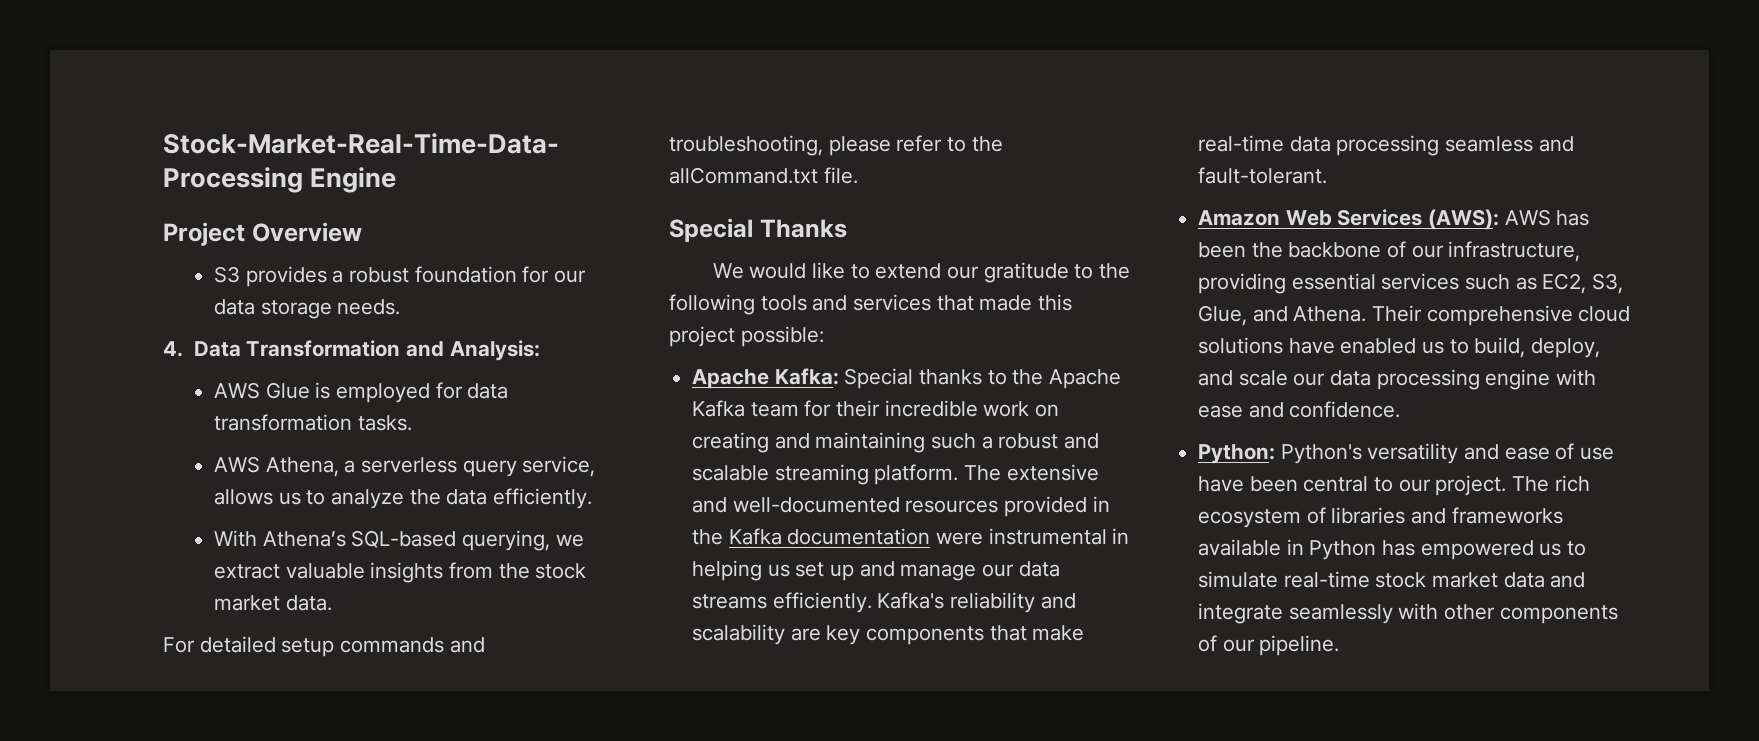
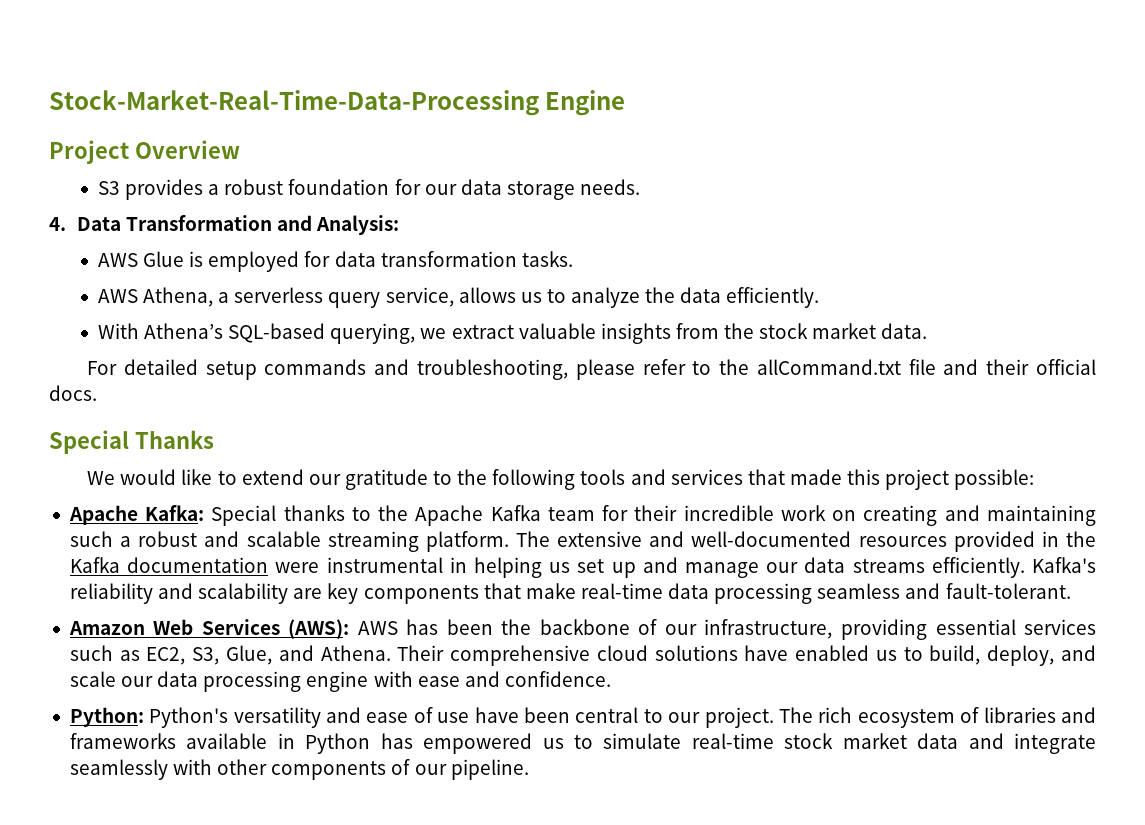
- For detailed setup commands and troubleshooting, please refer to the allCommand.txt file.
+ For detailed setup commands and troubleshooting, please refer to the allCommand.txt file and their official docs.

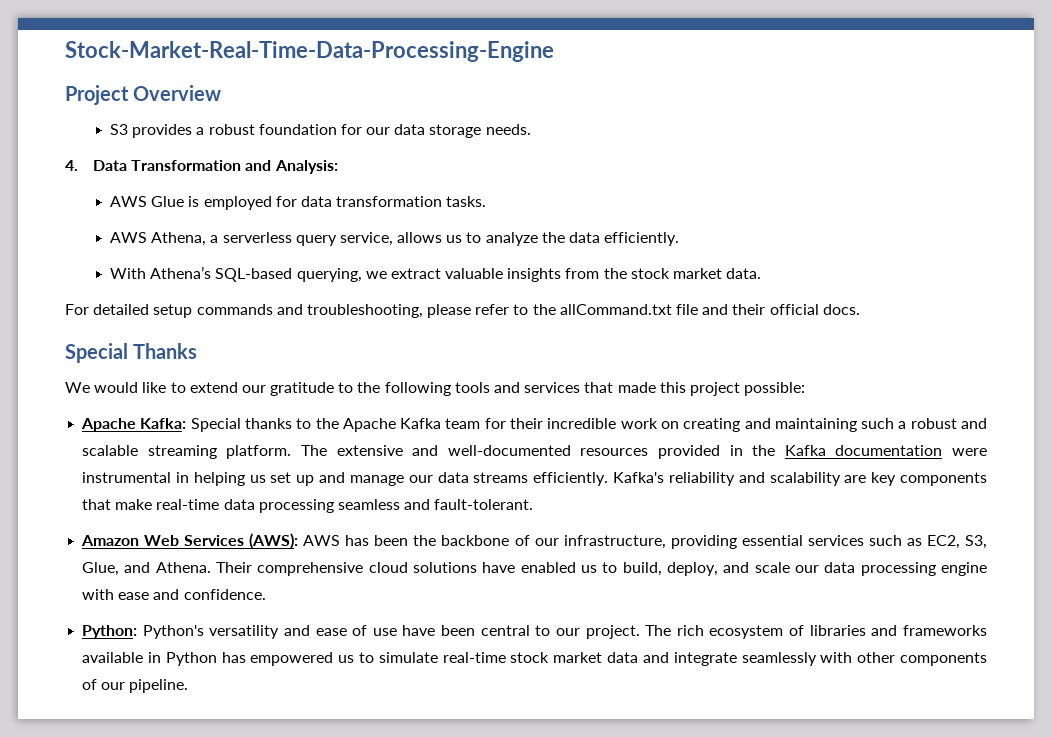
- Stock-Market-Real-Time-Data-Processing Engine
+ Stock-Market-Real-Time-Data-Processing-Engine

